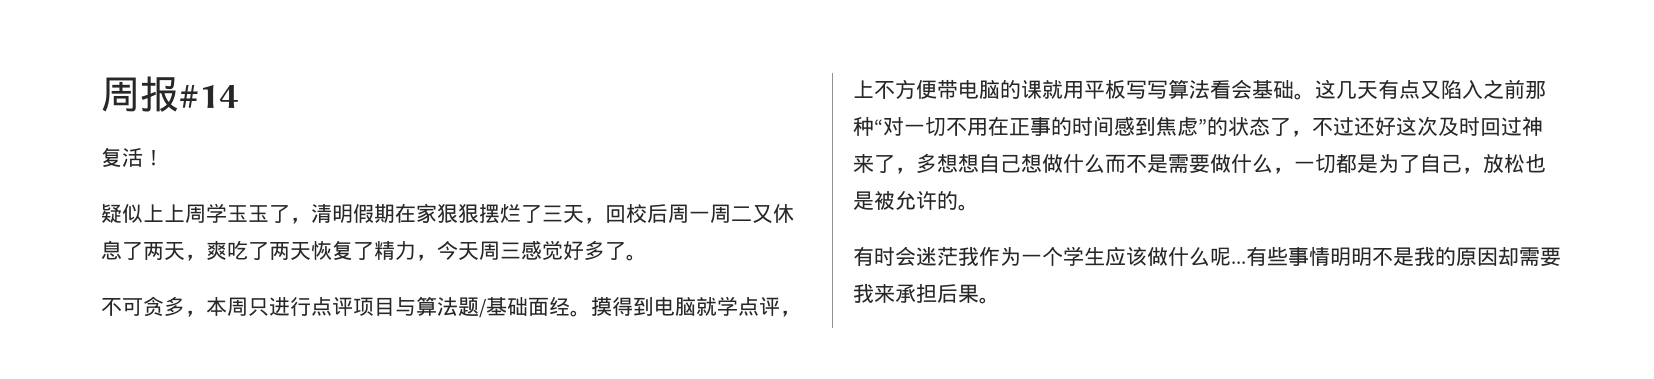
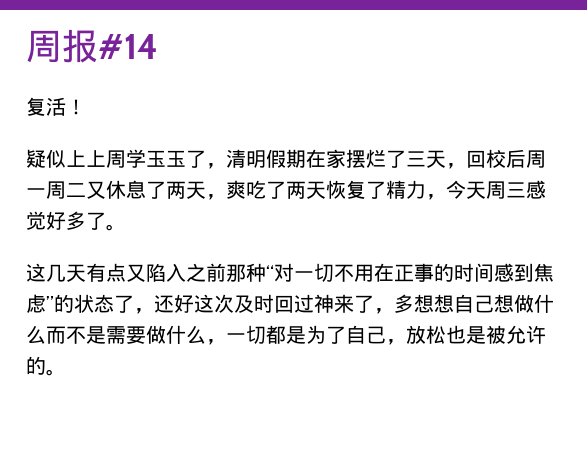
- 疑似上上周学玉玉了，清明假期在家狠狠摆烂了三天，回校后周一周二又休息了两天，爽吃了两天恢复了精力，今天周三感觉好多了。
+ 疑似上上周学玉玉了，清明假期在家摆烂了三天，回校后周一周二又休息了两天，爽吃了两天恢复了精力，今天周三感觉好多了。
- 不可贪多，本周只进行点评项目与算法题/基础面经。摸得到电脑就学点评，上不方便带电脑的课就用平板写写算法看会基础。这几天有点又陷入之前那种“对一切不用在正事的时间感到焦虑”的状态了，不过还好这次及时回过神来了，多想想自己想做什么而不是需要做什么，一切都是为了自己，放松也是被允许的。
+ 这几天有点又陷入之前那种“对一切不用在正事的时间感到焦虑”的状态了，还好这次及时回过神来了，多想想自己想做什么而不是需要做什么，一切都是为了自己，放松也是被允许的。
- 有时会迷茫我作为一个学生应该做什么呢...有些事情明明不是我的原因却需要我来承担后果。

